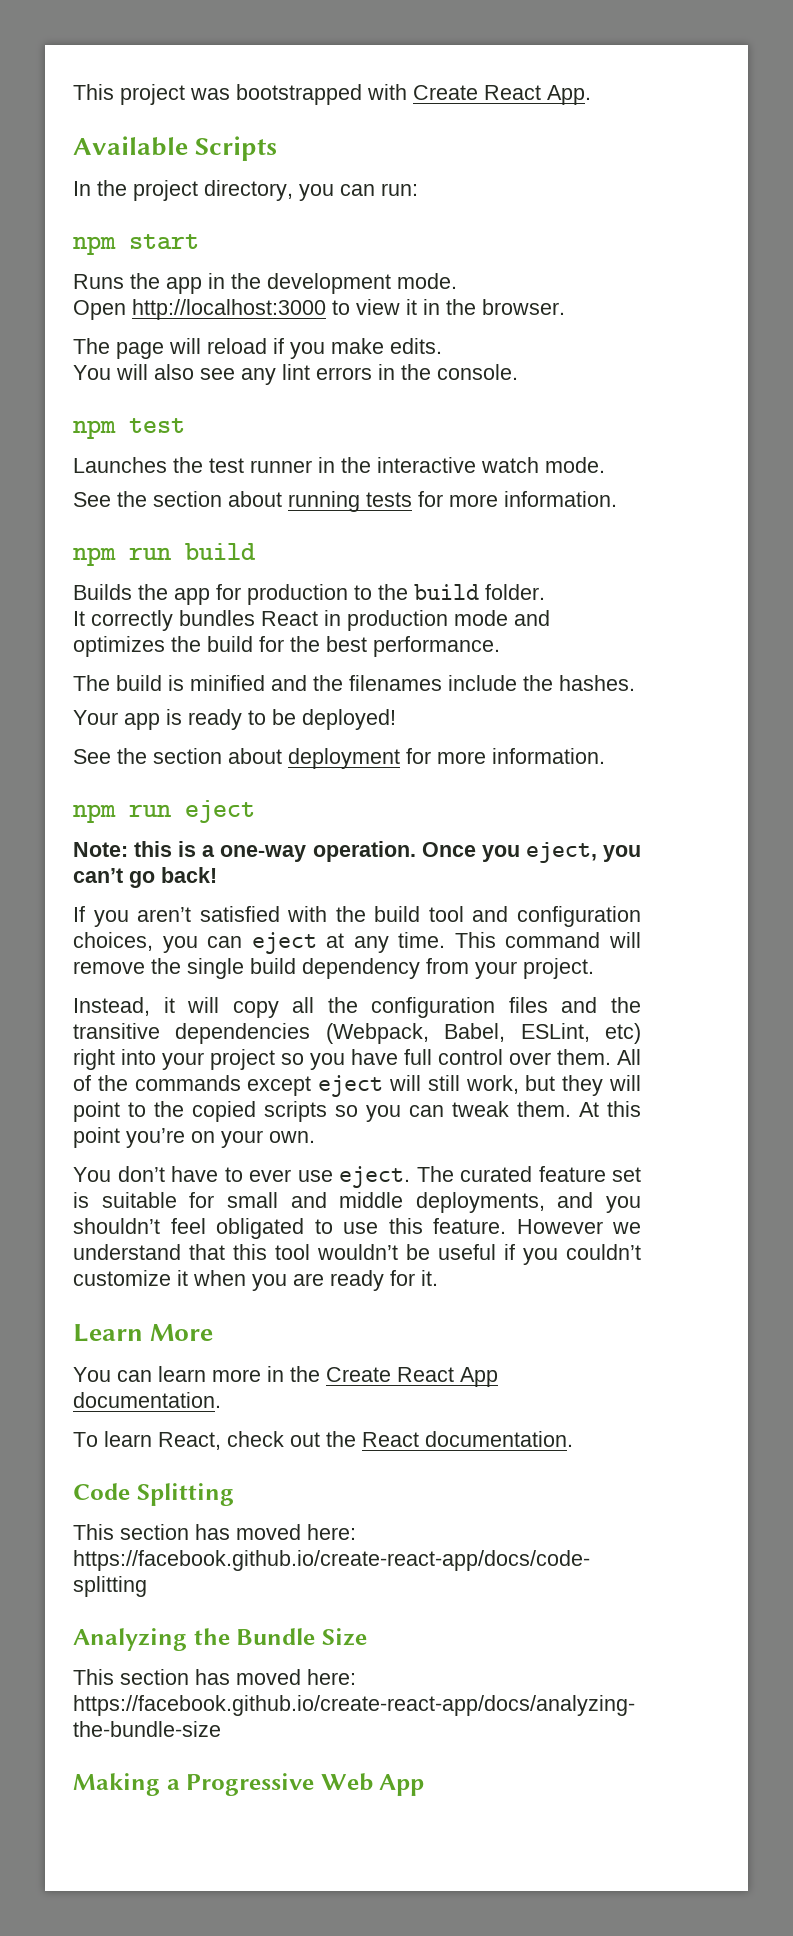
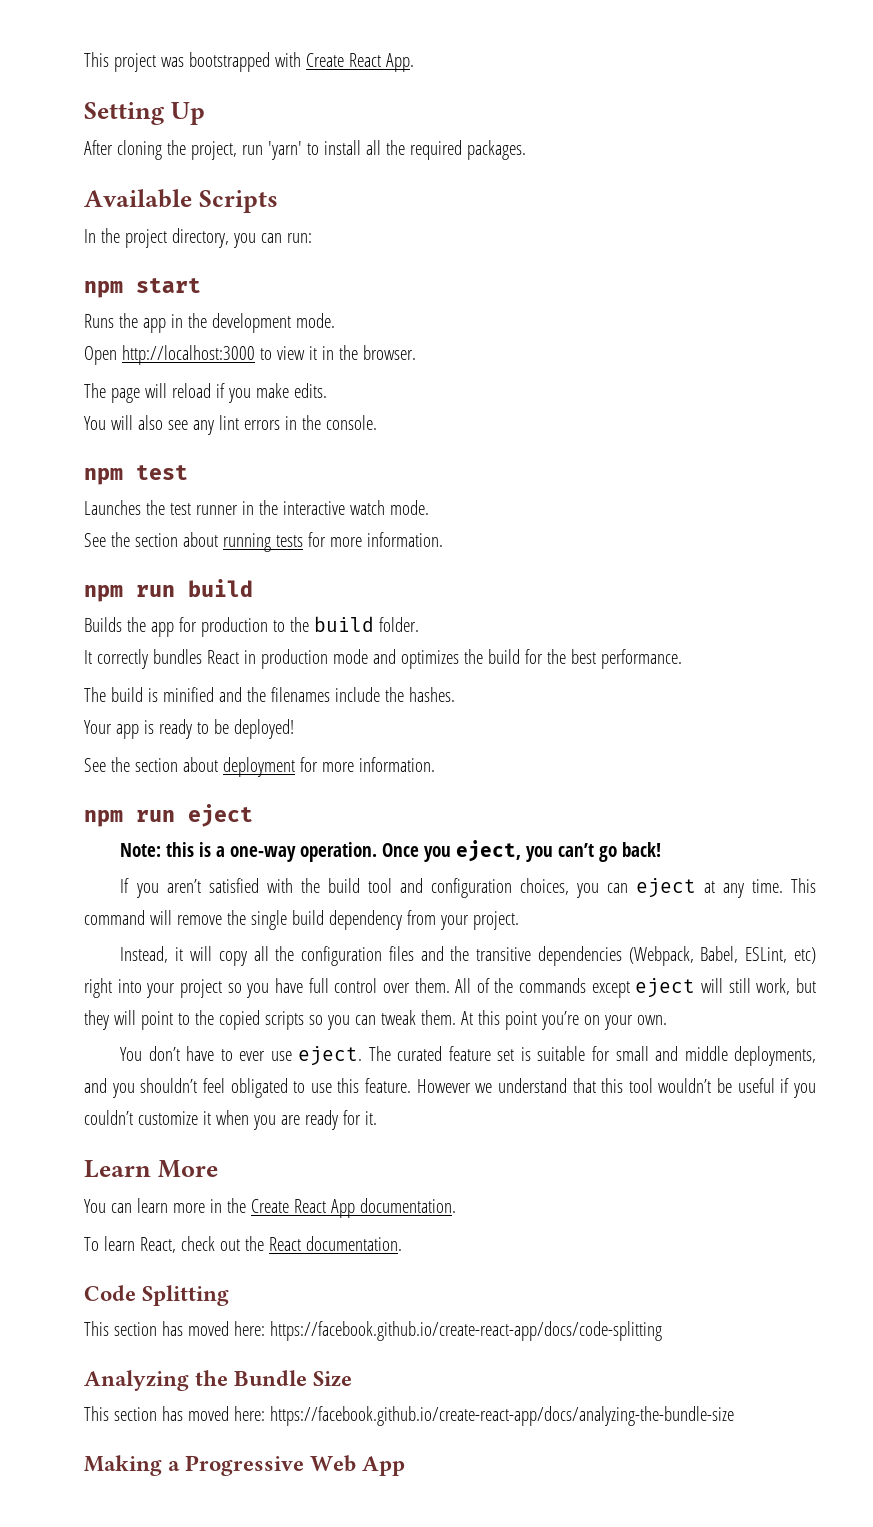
+ Setting Up
+ After cloning the project, run 'yarn' to install all the required packages.

